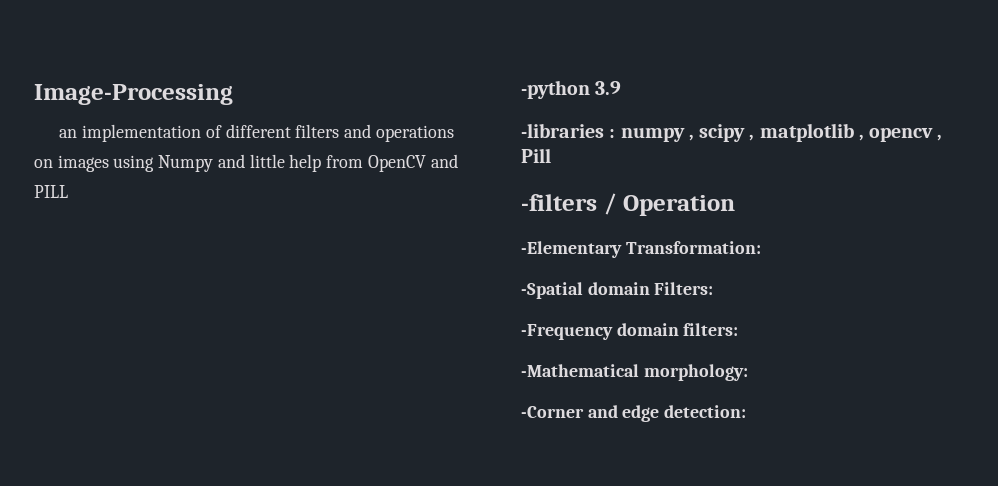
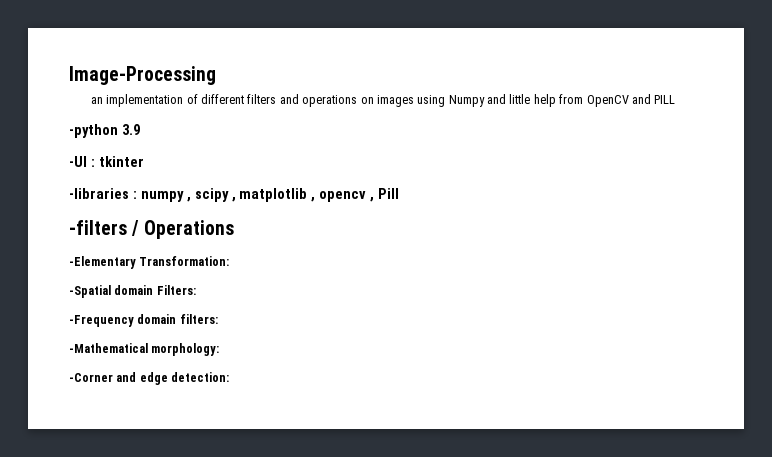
+ -UI : tkinter
- -filters / Operation
+ -filters / Operations

